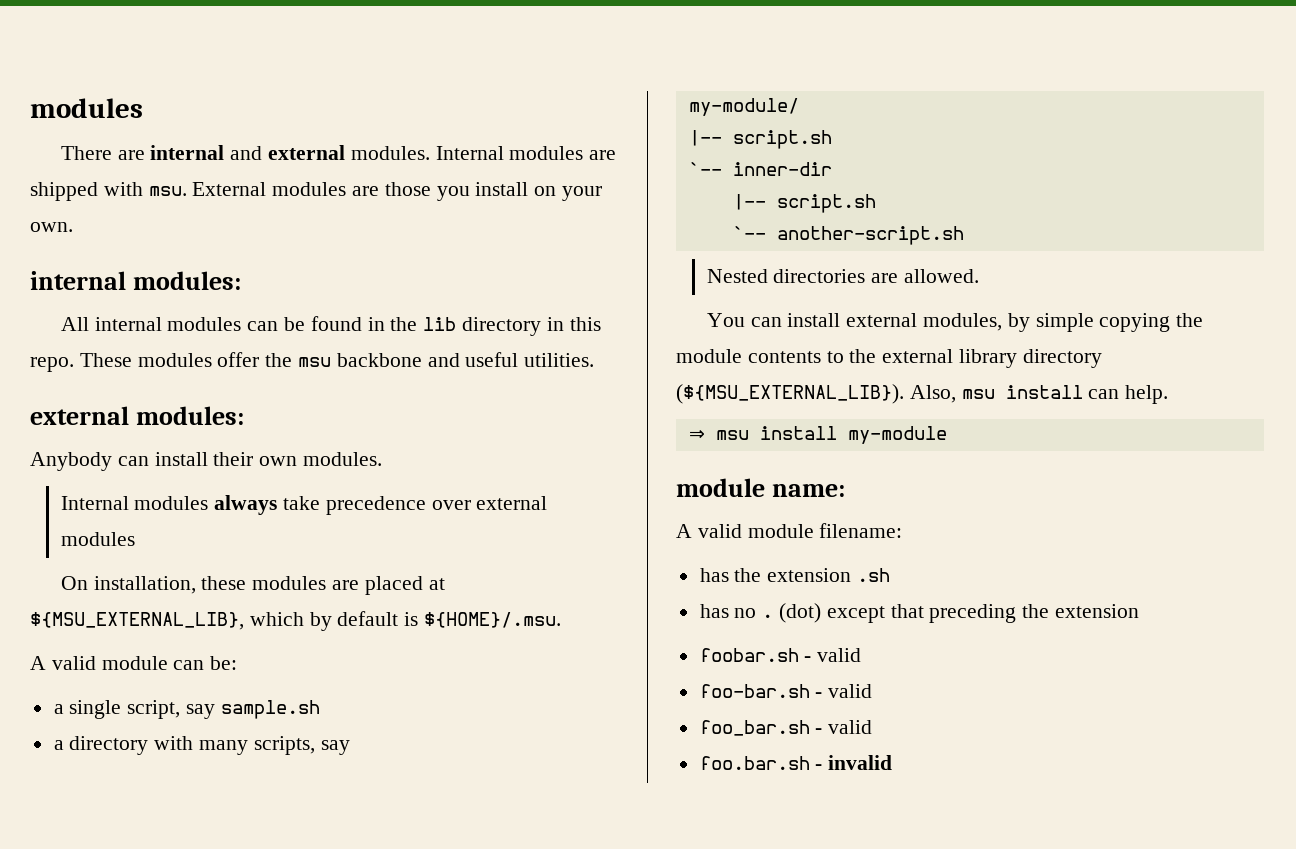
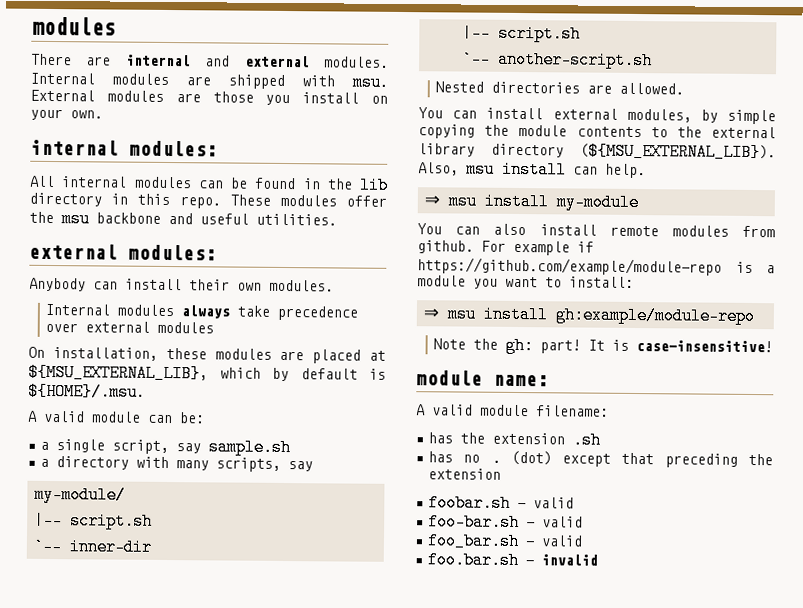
+ You can also install remote modules from github. For example if https://github.com/example/module-repo is a module you want to install:
+ ⇒ msu install gh:example/module-repo
+ Note the gh: part! It is case-insensitive!

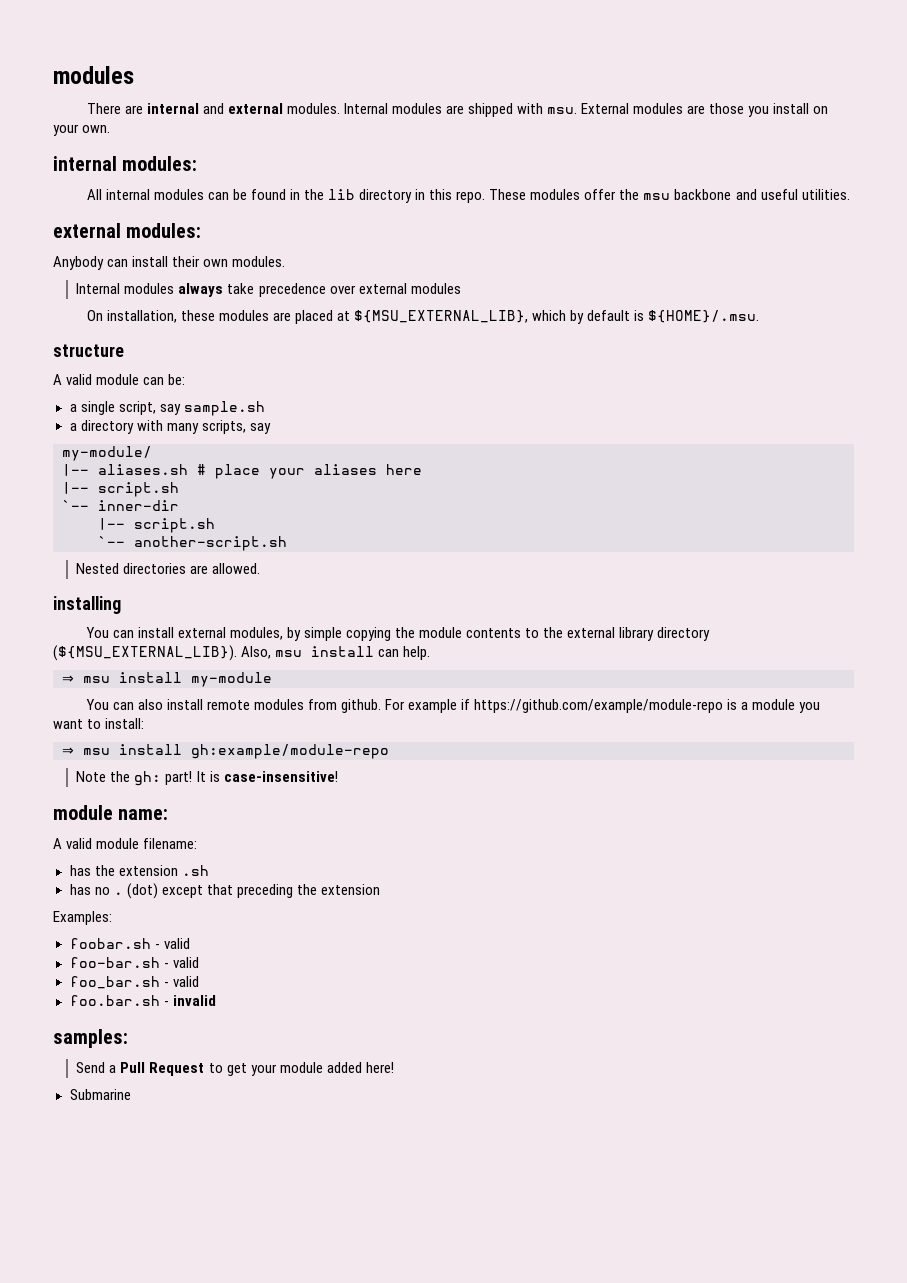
+ structure
+ |-- aliases.sh # place your aliases here
+ installing
+ Examples:
+ samples:
+ Send a Pull Request to get your module added here!
+ Submarine

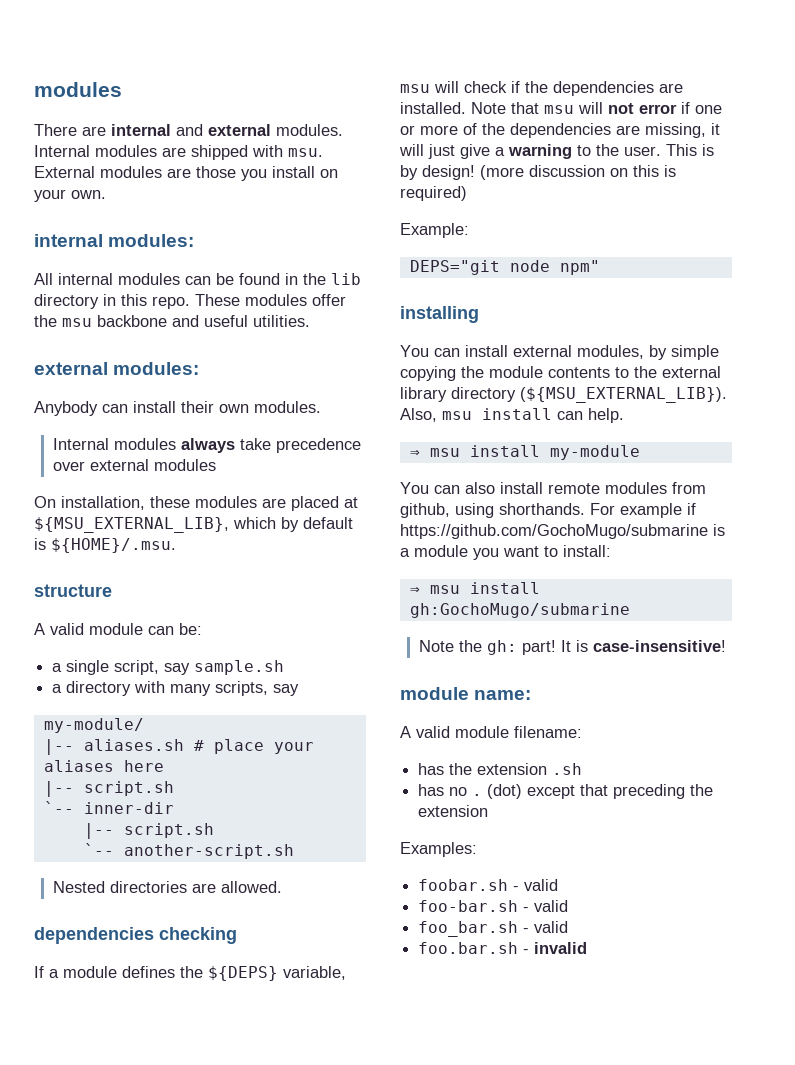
+ dependencies checking
+ If a module defines the ${DEPS} variable, msu will check if the dependencies are installed. Note that msu will not error if one or more of the dependencies are missing, it will just give a warning to the user. This is by design! (more discussion on this is required)
+ Example:
+ DEPS="git node npm"
- You can also install remote modules from github.
+ You can also install remote modules from github, using shorthands.
- For example if https://github.com/example/module-repo is a module you want to install:
+ For example if https://github.com/GochoMugo/submarine is a module you want to install:
- ⇒ msu install gh:example/module-repo
+ ⇒ msu install gh:GochoMugo/submarine
- samples:
- Send a Pull Request to get your module added here!
- Submarine

